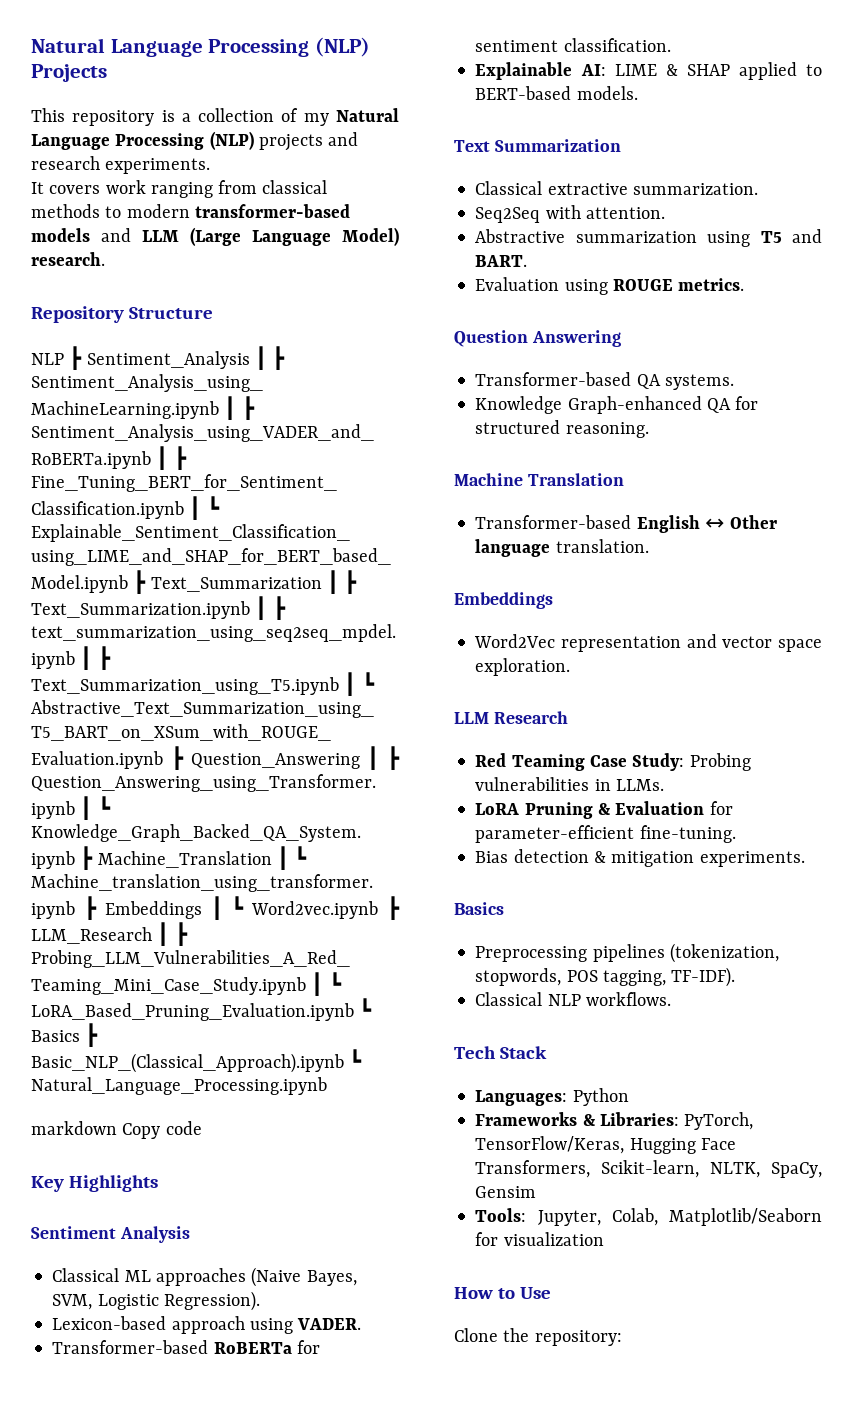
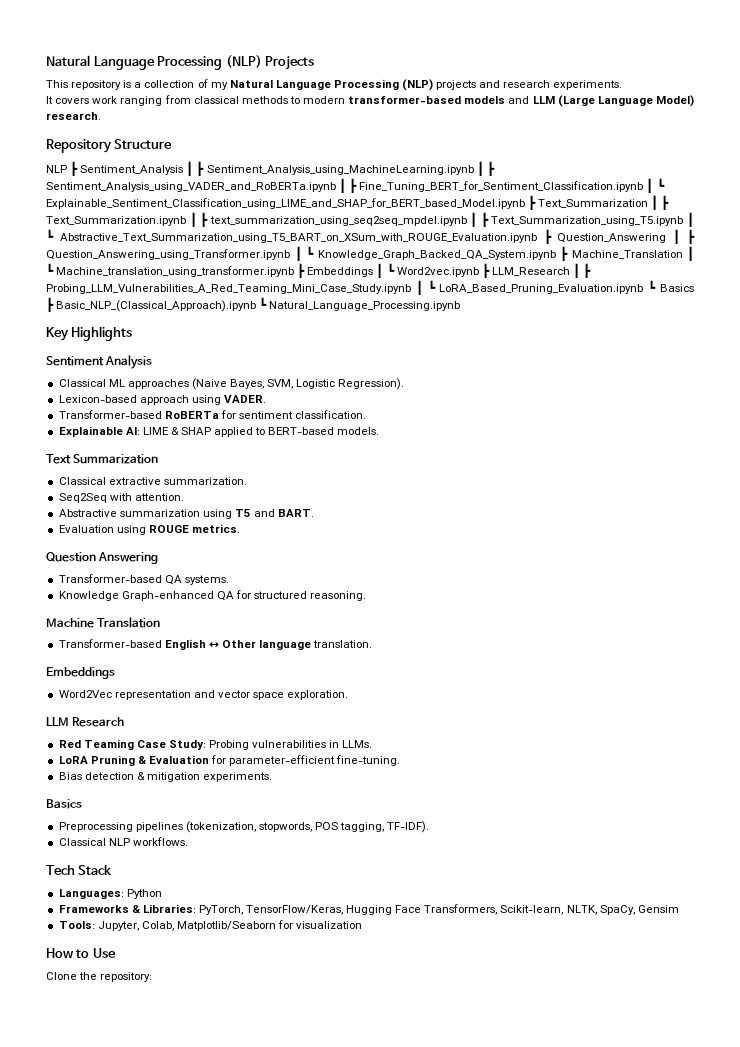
- markdown Copy code

